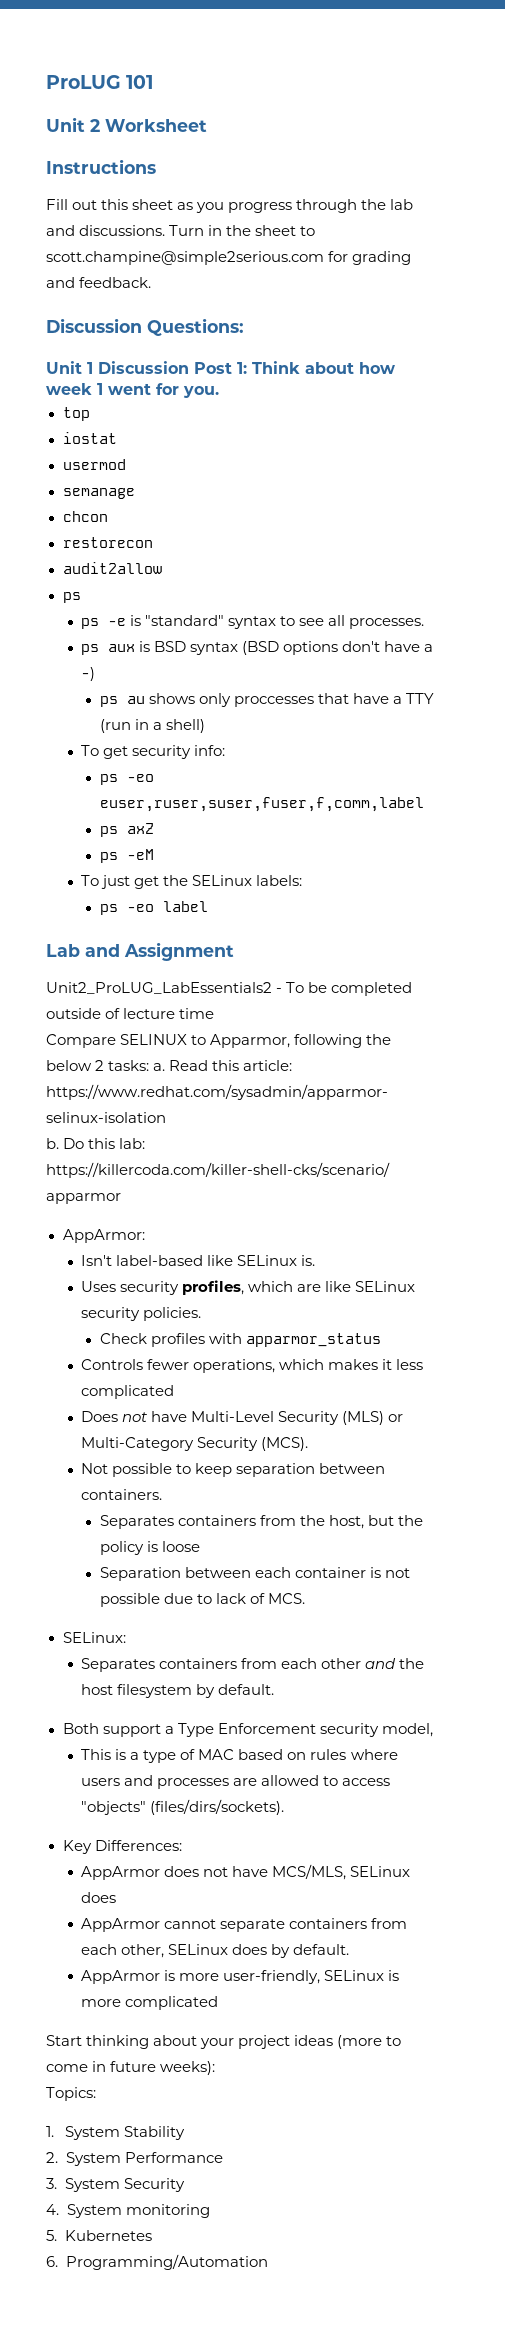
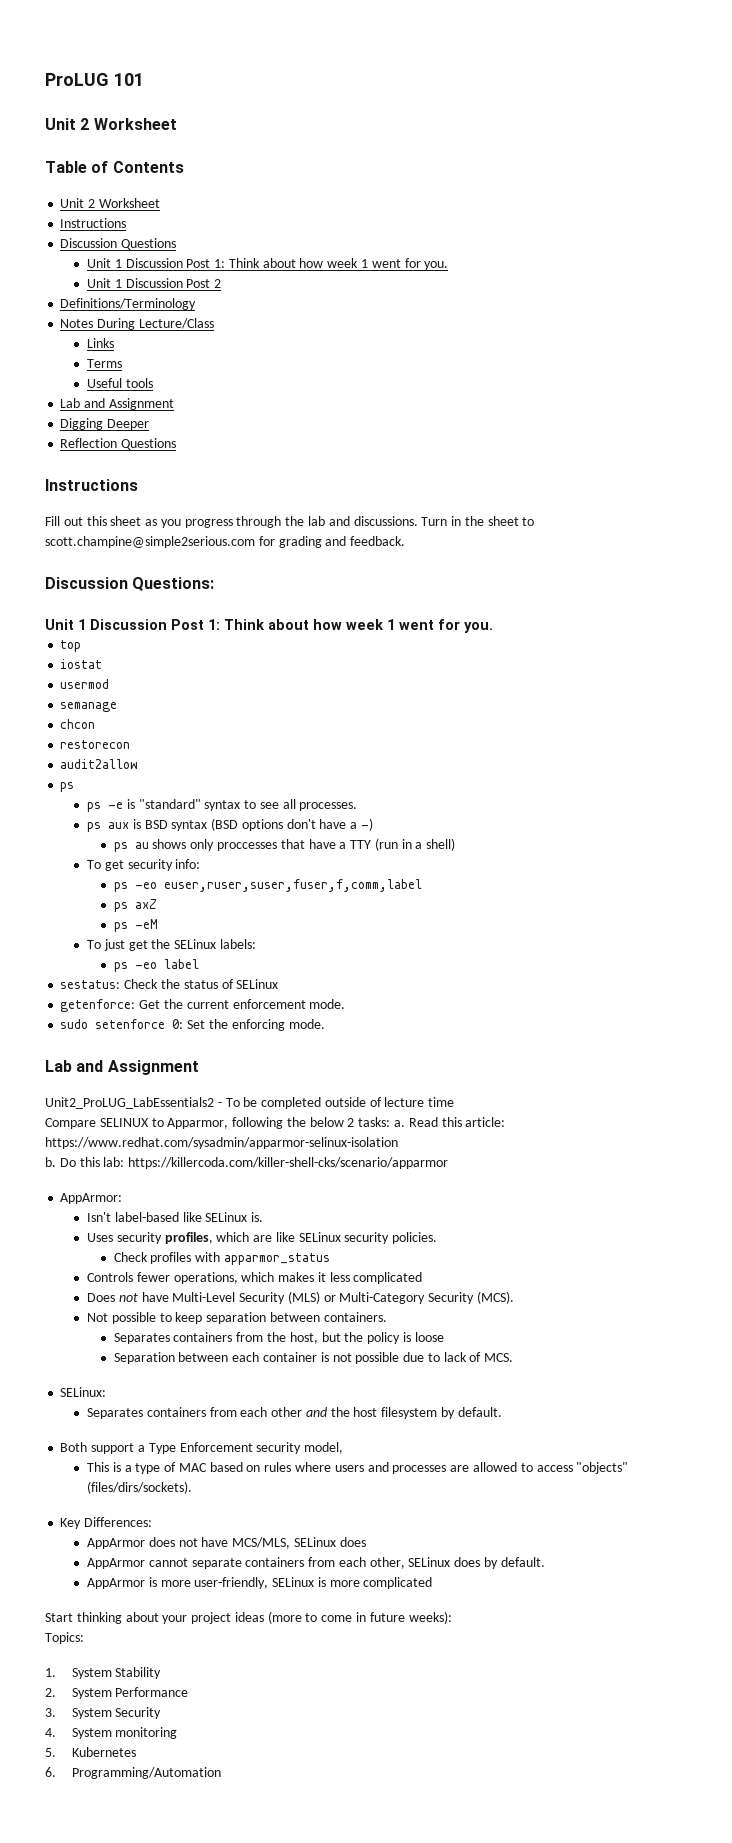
+ Table of Contents
+ Unit 2 Worksheet
+ Instructions
+ Discussion Questions
+ Unit 1 Discussion Post 1: Think about how week 1 went for you.
+ Unit 1 Discussion Post 2
+ Definitions/Terminology
+ Notes During Lecture/Class
+ Links
+ Terms
+ Useful tools
+ Lab and Assignment
+ Digging Deeper
+ Reflection Questions
+ sestatus: Check the status of SELinux
+ getenforce: Get the current enforcement mode.
+ sudo setenforce 0: Set the enforcing mode.

